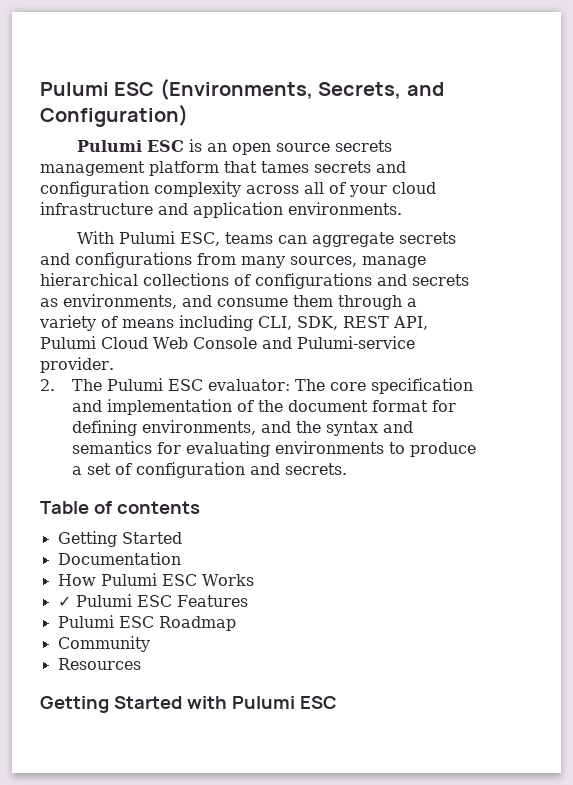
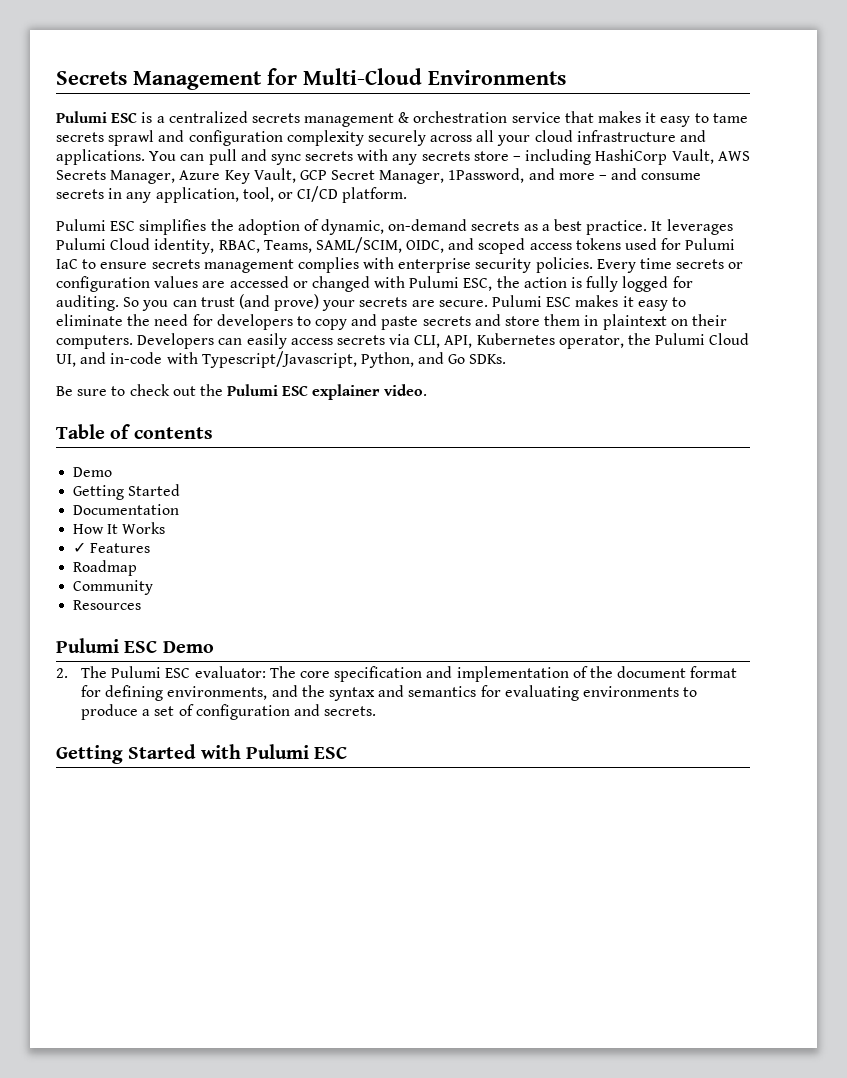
- Pulumi ESC (Environments, Secrets, and Configuration)
- Pulumi ESC is an open source secrets management platform that tames secrets and configuration complexity across all of your cloud infrastructure and application environments.
- With Pulumi ESC, teams can aggregate secrets and configurations from many sources, manage hierarchical collections of configurations and secrets as environments, and consume them through a variety of means including CLI, SDK, REST API, Pulumi Cloud Web Console and Pulumi-service provider.
+ Secrets Management for Multi-Cloud Environments
+ Pulumi ESC is a centralized secrets management & orchestration service that makes it easy to tame secrets sprawl and configuration complexity securely across all your cloud infrastructure and applications. You can pull and sync secrets with any secrets store – including HashiCorp Vault, AWS Secrets Manager, Azure Key Vault, GCP Secret Manager, 1Password, and more – and consume secrets in any application, tool, or CI/CD platform.
+ Pulumi ESC simplifies the adoption of dynamic, on-demand secrets as a best practice. It leverages Pulumi Cloud identity, RBAC, Teams, SAML/SCIM, OIDC, and scoped access tokens used for Pulumi IaC to ensure secrets management complies with enterprise security policies. Every time secrets or configuration values are accessed or changed with Pulumi ESC, the action is fully logged for auditing. So you can trust (and prove) your secrets are secure. Pulumi ESC makes it easy to eliminate the need for developers to copy and paste secrets and store them in plaintext on their computers. Developers can easily access secrets via CLI, API, Kubernetes operator, the Pulumi Cloud UI, and in-code with Typescript/Javascript, Python, and Go SDKs.
+ Be sure to check out the Pulumi ESC explainer video.
+ Table of contents
+ Demo
+ Getting Started
+ Documentation
+ How It Works
+ ✓ Features
+ Roadmap
+ Community
+ Resources
+ Pulumi ESC Demo
- Table of contents
- Getting Started
- Documentation
- How Pulumi ESC Works
- ✓ Pulumi ESC Features
- Pulumi ESC Roadmap
- Community
- Resources

